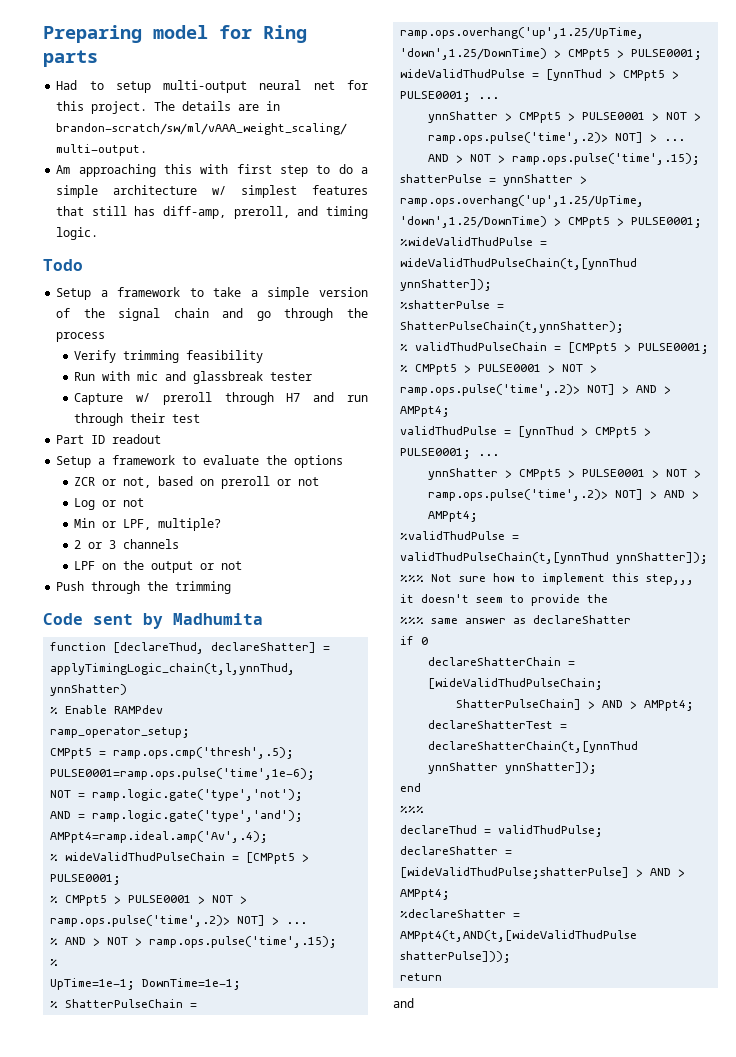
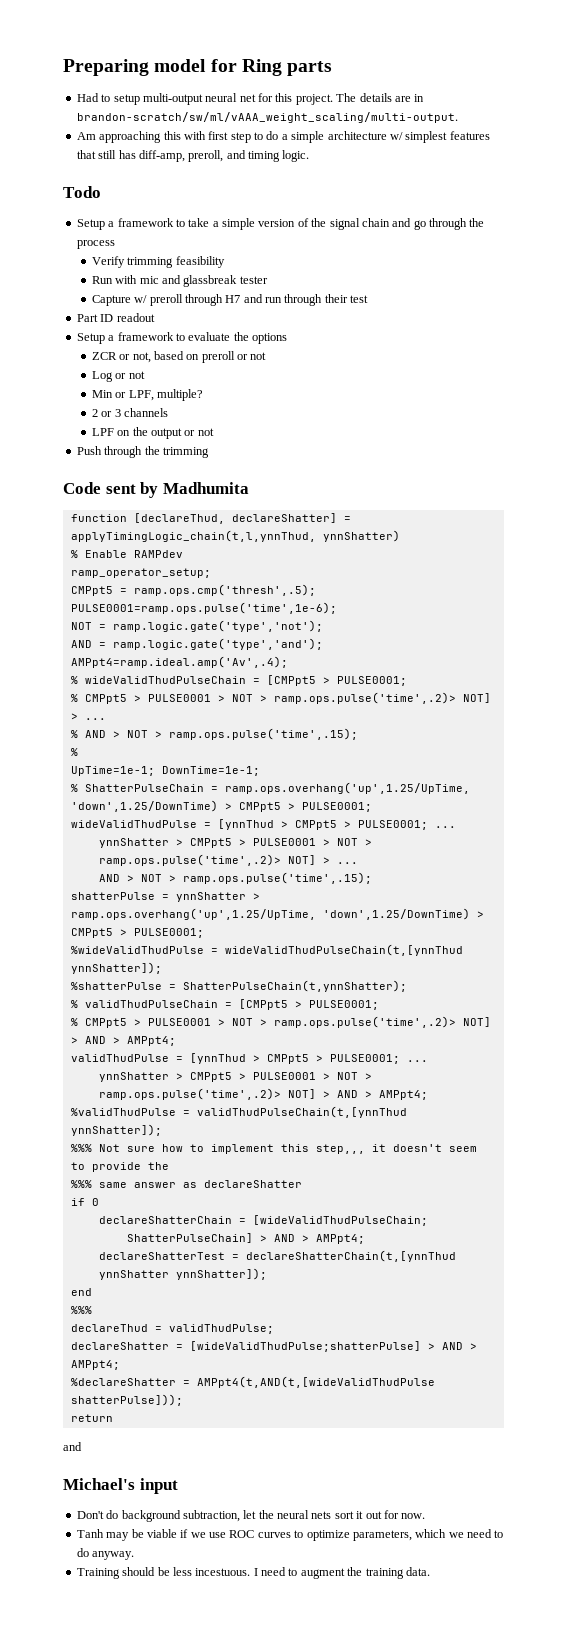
+ Michael's input
+ Don't do background subtraction, let the neural nets sort it out for now.
+ Tanh may be viable if we use ROC curves to optimize parameters, which we need to do anyway.
+ Training should be less incestuous. I need to augment the training data.

